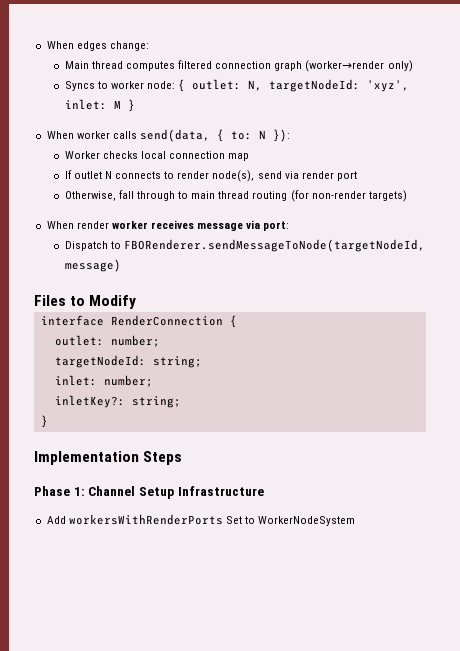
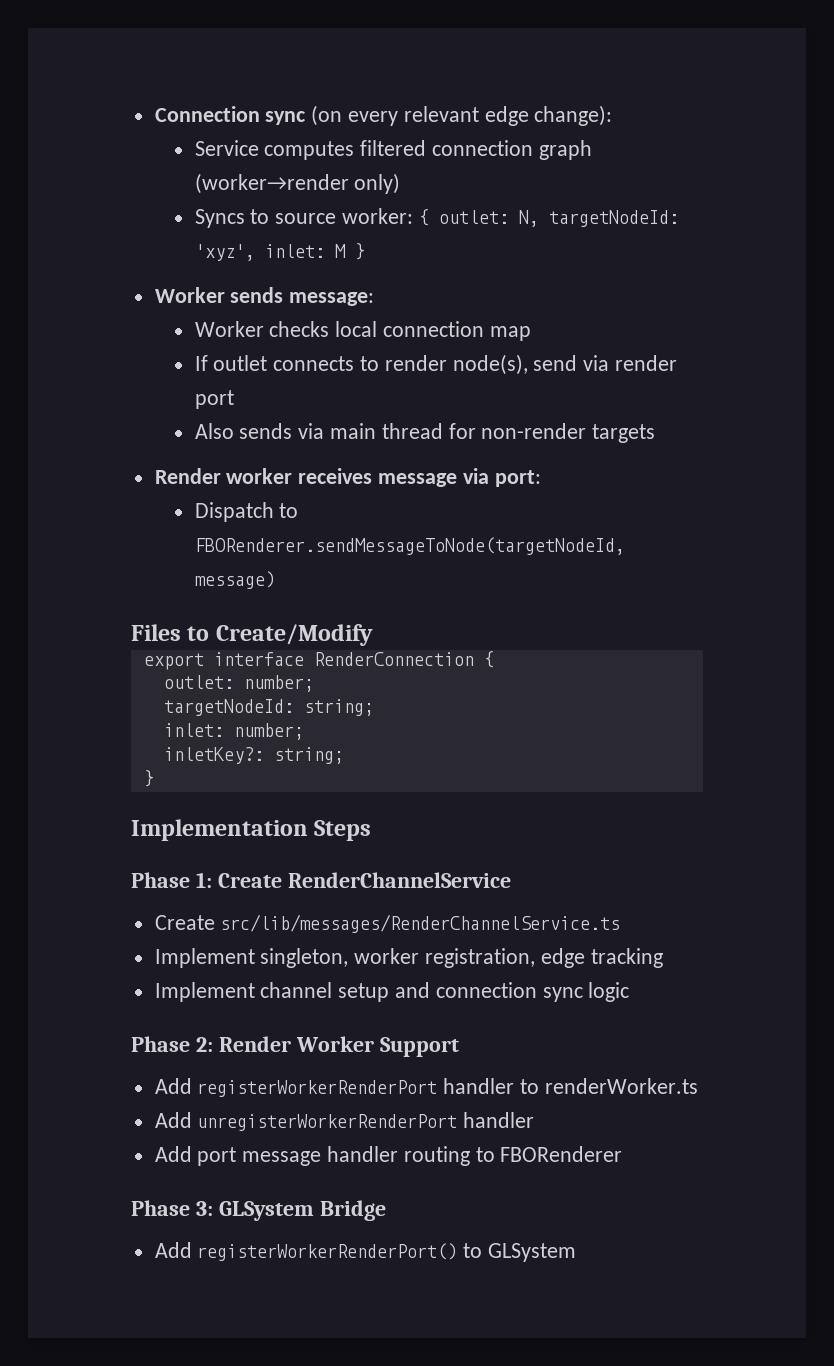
- When edges change:
- Main thread computes filtered connection graph (worker→render only)
+ Connection sync (on every relevant edge change):
+ Service computes filtered connection graph (worker→render only)
- Syncs to worker node: { outlet: N, targetNodeId: 'xyz', inlet: M }
+ Syncs to source worker: { outlet: N, targetNodeId: 'xyz', inlet: M }
- When worker calls send(data, { to: N }):
+ Worker sends message:
- If outlet N connects to render node(s), send via render port
+ If outlet connects to render node(s), send via render port
- Otherwise, fall through to main thread routing (for non-render targets)
- When render worker receives message via port:
+ Also sends via main thread for non-render targets
+ Render worker receives message via port:
- Files to Modify
- interface RenderConnection {
+ Files to Create/Modify
+ export interface RenderConnection {
- Phase 1: Channel Setup Infrastructure
- Add workersWithRenderPorts Set to WorkerNodeSystem
+ Phase 1: Create RenderChannelService
+ Create src/lib/messages/RenderChannelService.ts
+ Implement singleton, worker registration, edge tracking
+ Implement channel setup and connection sync logic
+ Phase 2: Render Worker Support
+ Add registerWorkerRenderPort handler to renderWorker.ts
+ Add unregisterWorkerRenderPort handler
+ Add port message handler routing to FBORenderer
+ Phase 3: GLSystem Bridge
+ Add registerWorkerRenderPort() to GLSystem

